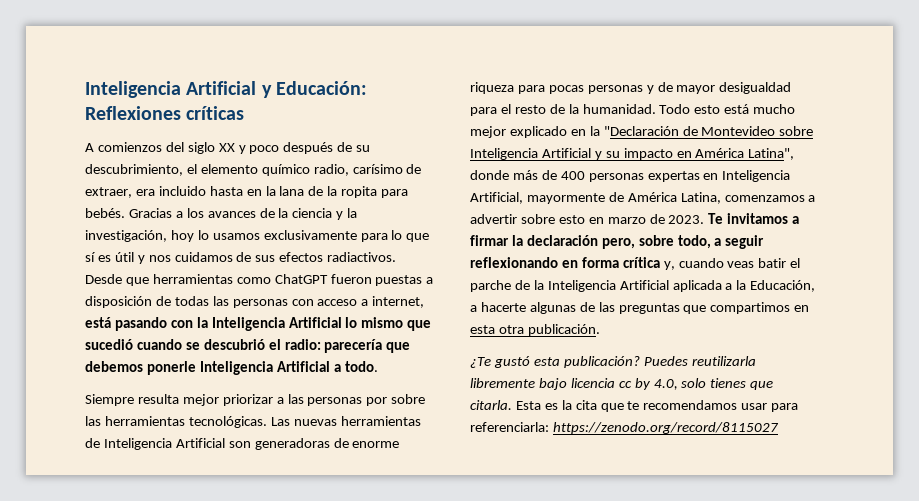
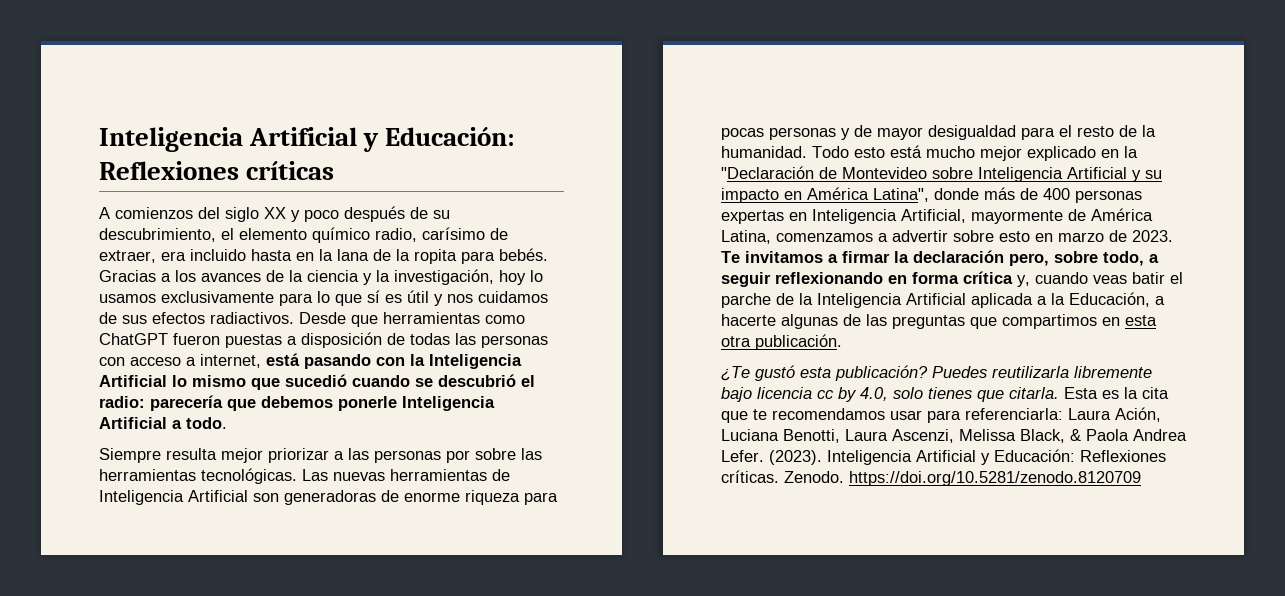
- Esta es la cita que te recomendamos usar para referenciarla: https://zenodo.org/record/8115027
+ Esta es la cita que te recomendamos usar para referenciarla: Laura Ación, Luciana Benotti, Laura Ascenzi, Melissa Black, & Paola Andrea Lefer. (2023). Inteligencia Artificial y Educación: Reflexiones críticas. Zenodo. https://doi.org/10.5281/zenodo.8120709

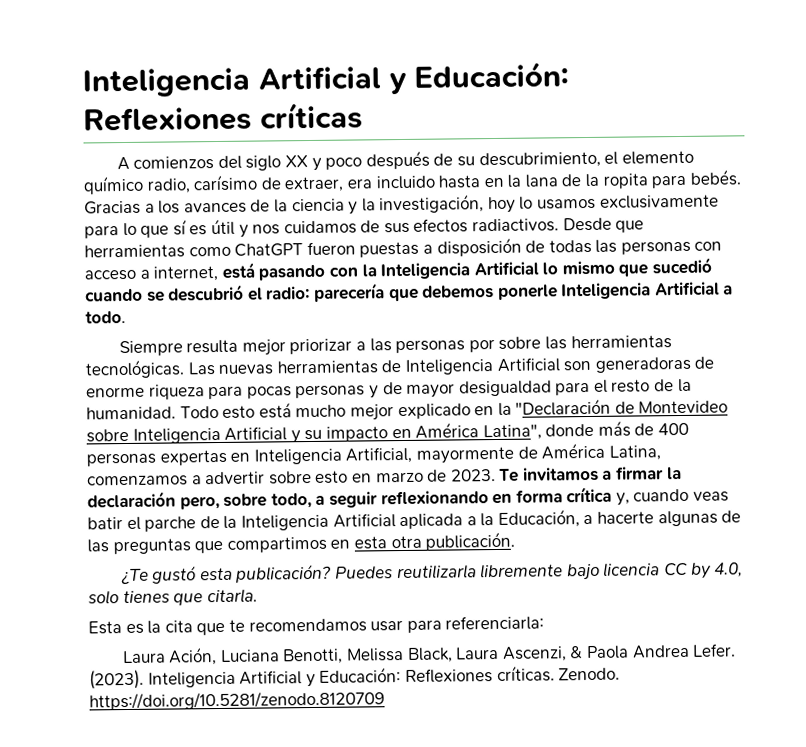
- Puedes reutilizarla libremente bajo licencia cc by 4.0, solo tienes que citarla. Esta es la cita que te recomendamos usar para referenciarla: Laura Ación, Luciana Benotti, Laura Ascenzi, Melissa Black, & Paola Andrea Lefer.
+ Puedes reutilizarla libremente bajo licencia CC by 4.0, solo tienes que citarla.
+ Esta es la cita que te recomendamos usar para referenciarla:
+ Laura Ación, Luciana Benotti, Melissa Black, Laura Ascenzi, & Paola Andrea Lefer.

